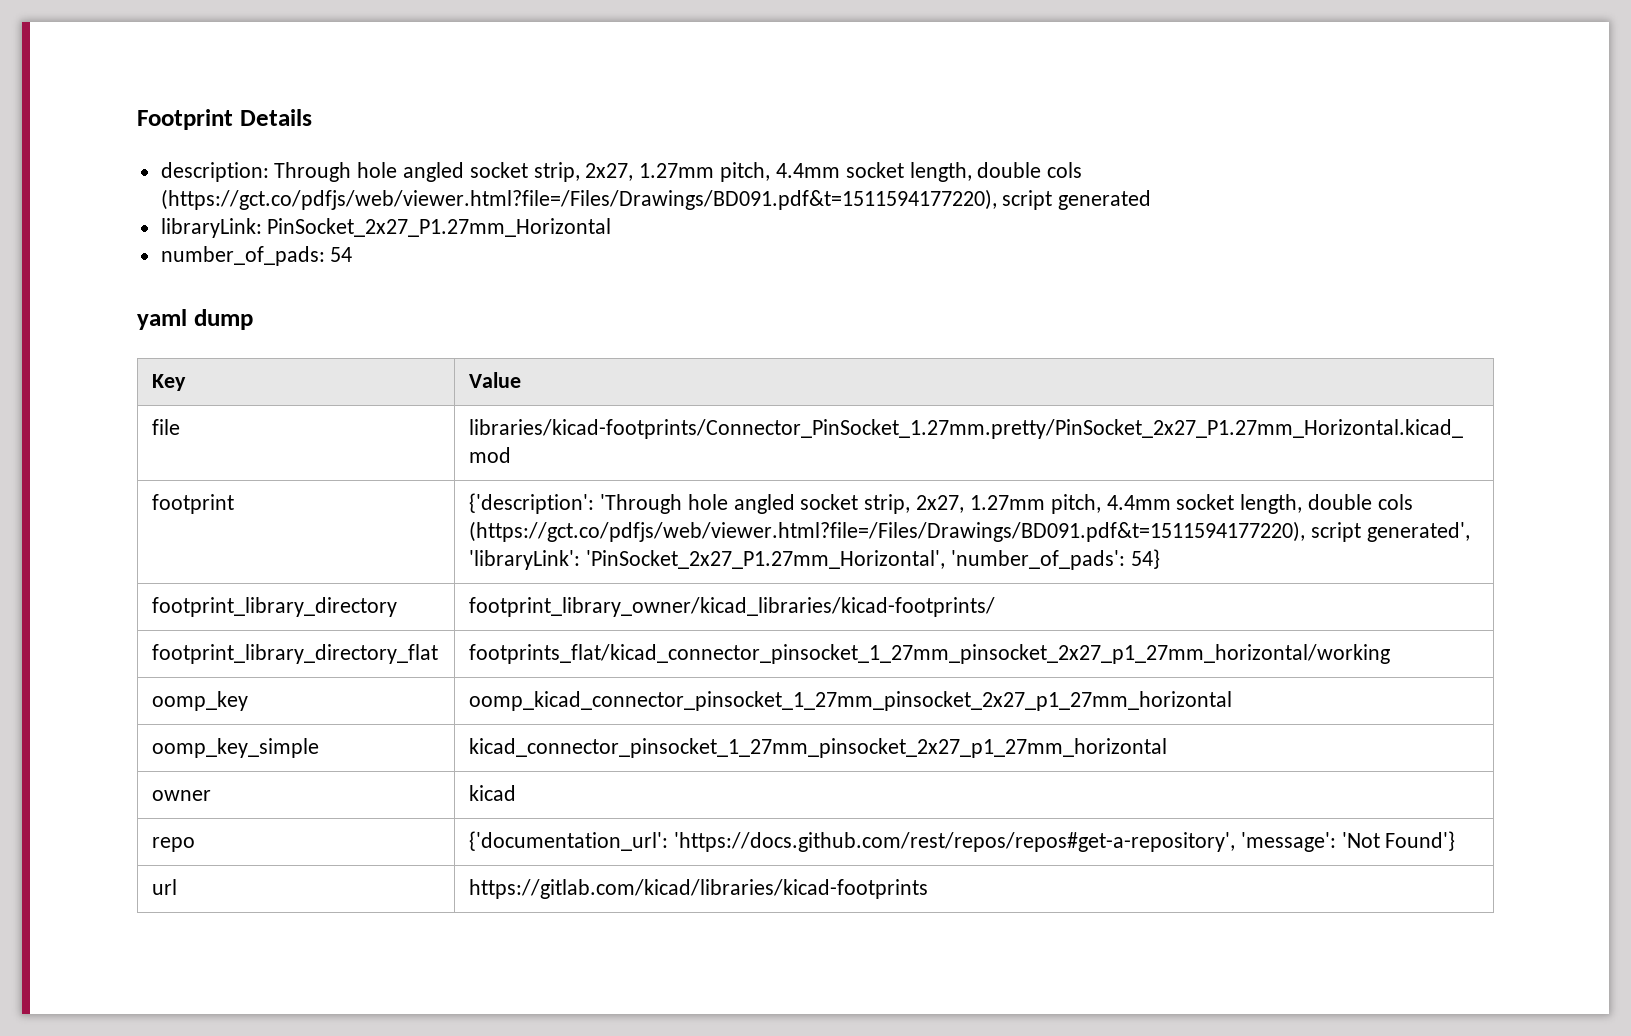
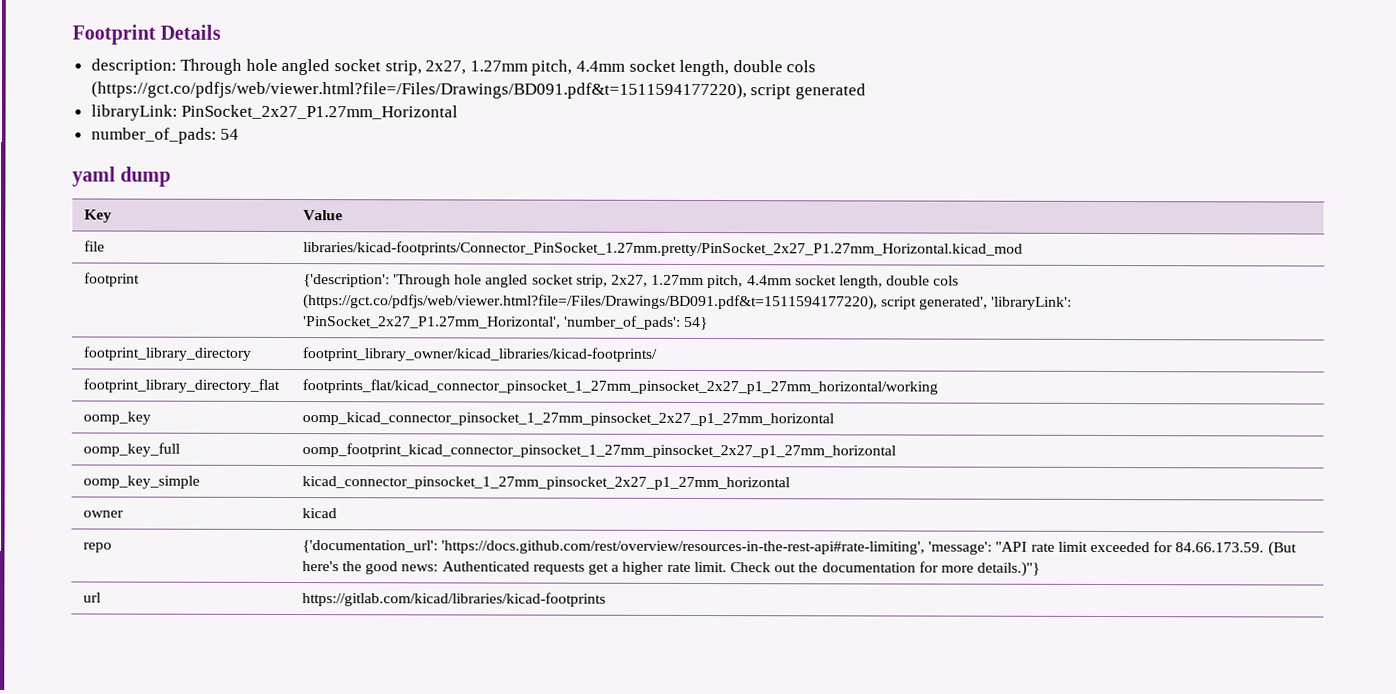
+ oomp_key_full | oomp_footprint_kicad_connector_pinsocket_1_27mm_pinsocket_2x27_p1_27mm_horizontal
- repo | {'documentation_url': 'https://docs.github.com/rest/repos/repos#get-a-repository', 'message': 'Not Found'}
+ repo | {'documentation_url': 'https://docs.github.com/rest/overview/resources-in-the-rest-api#rate-limiting', 'message': "API rate limit exceeded for 84.66.173.59. (But here's the good news: Authenticated requests get a higher rate limit. Check out the documentation for more details.)"}

